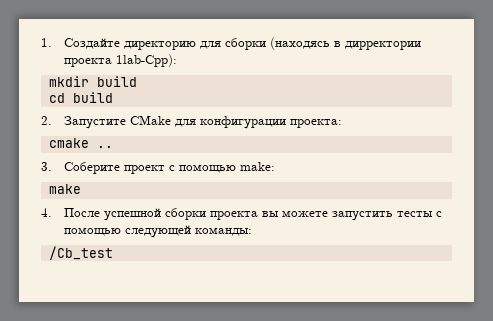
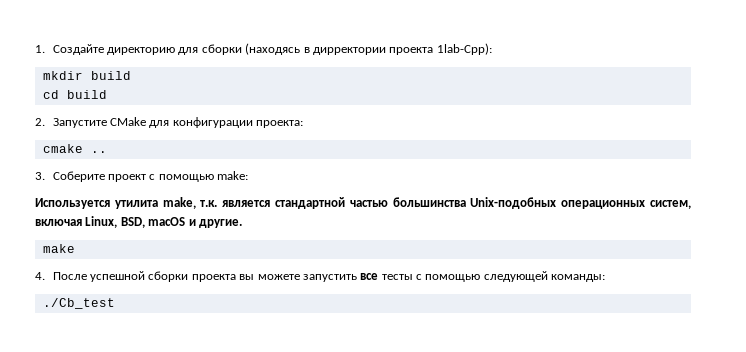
+ Используется утилита make, т.к. является стандартной частью большинства Unix-подобных операционных систем, включая Linux, BSD, macOS и другие.
- 4. После успешной сборки проекта вы можете запустить тесты с помощью следующей команды:
+ 4. После успешной сборки проекта вы можете запустить все тесты с помощью следующей команды:
- /Cb_test
+ ./Cb_test

